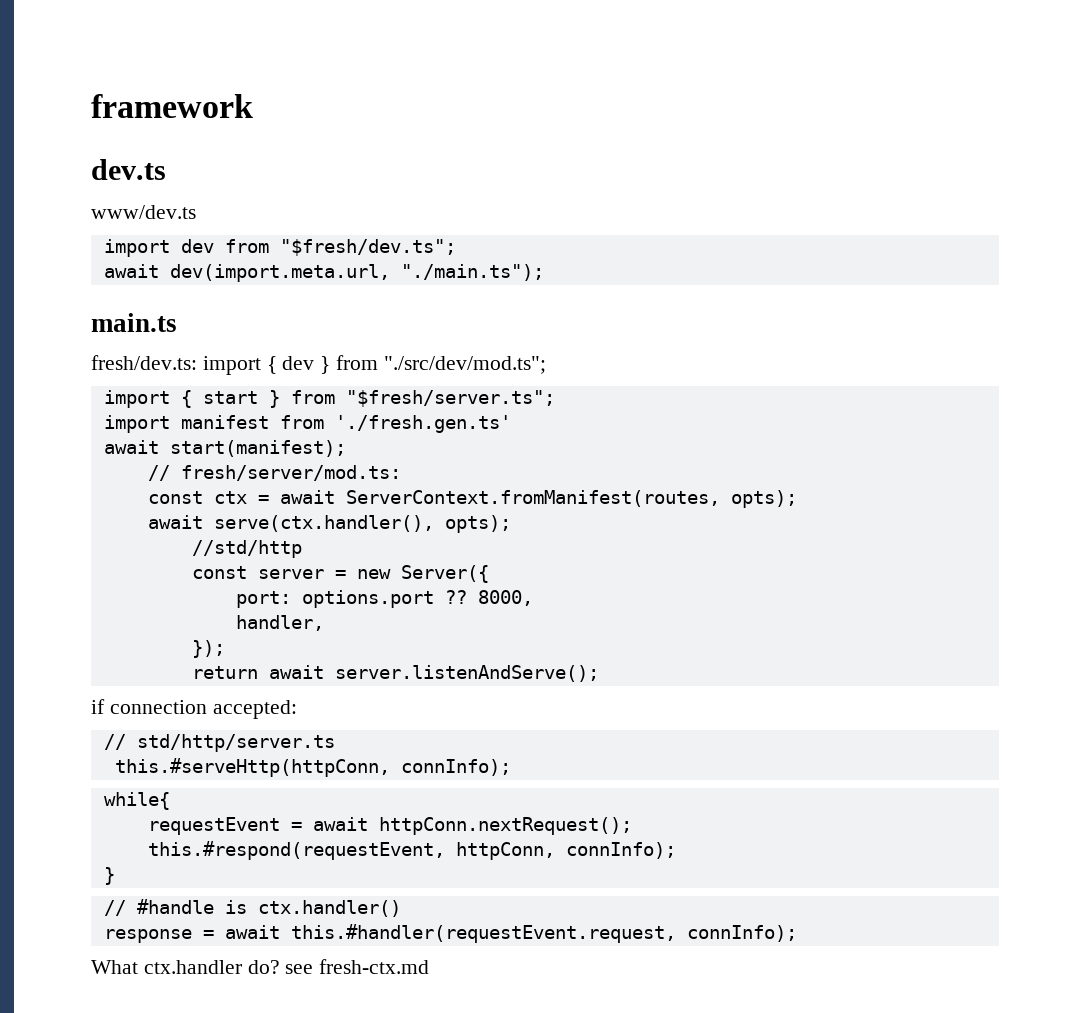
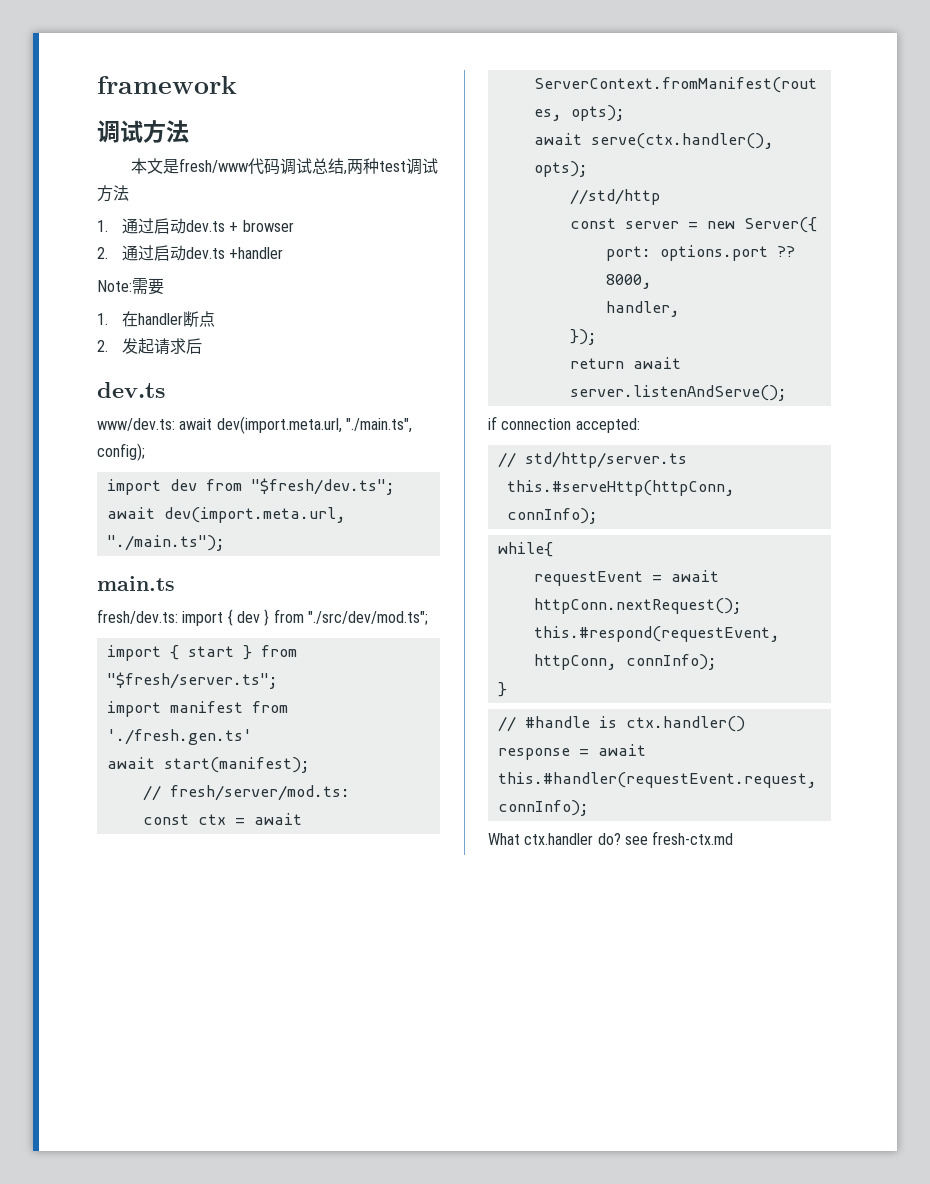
  framework
+ 调试方法
+ 本文是fresh/www代码调试总结,两种test调试方法
+ 1.通过启动dev.ts + browser
+ 2.通过启动dev.ts +handler
+ Note:需要
+ 1.在handler断点
+ 2.发起请求后
  dev.ts
- www/dev.ts
+ www/dev.ts: await dev(import.meta.url, "./main.ts", config);

